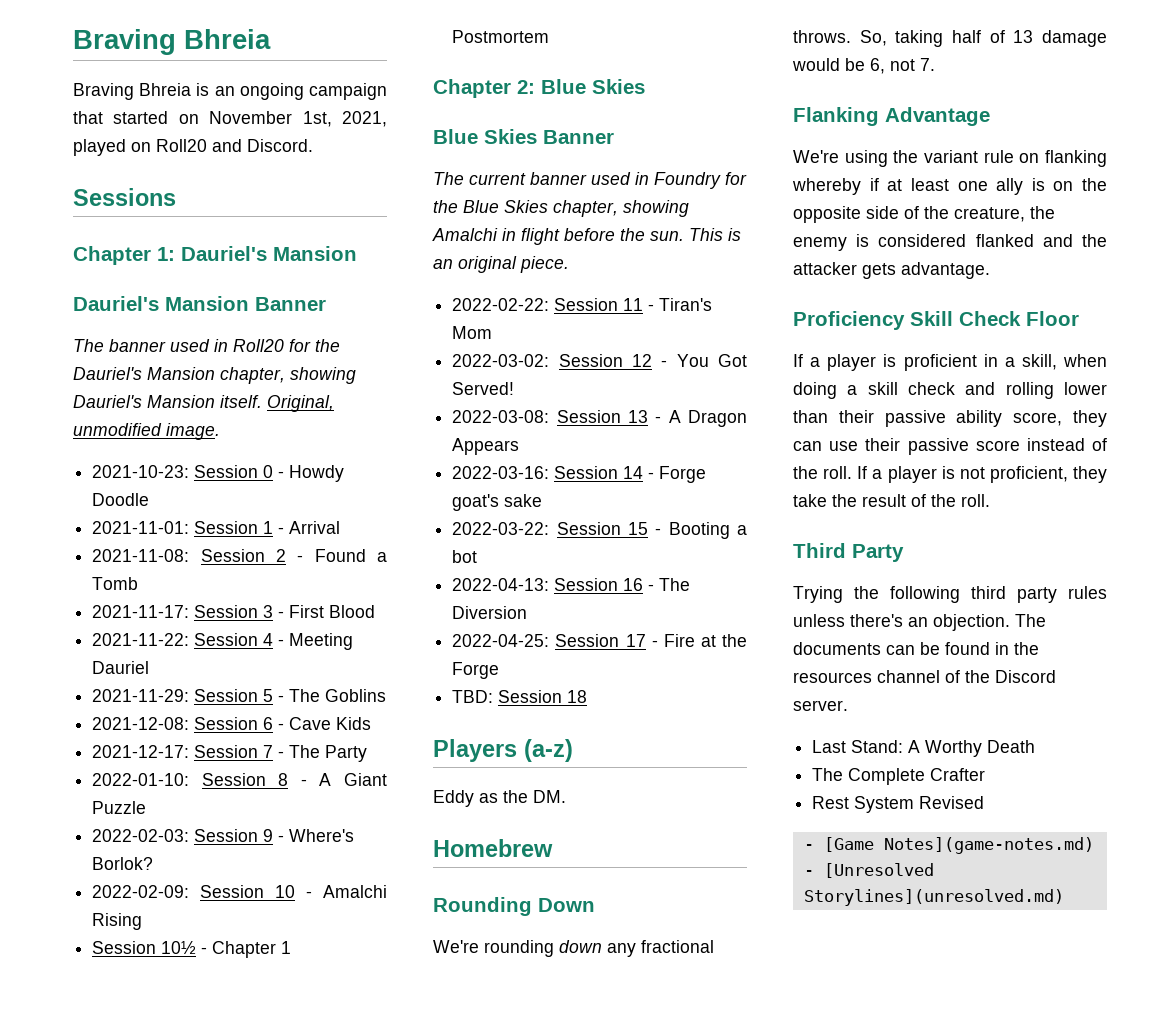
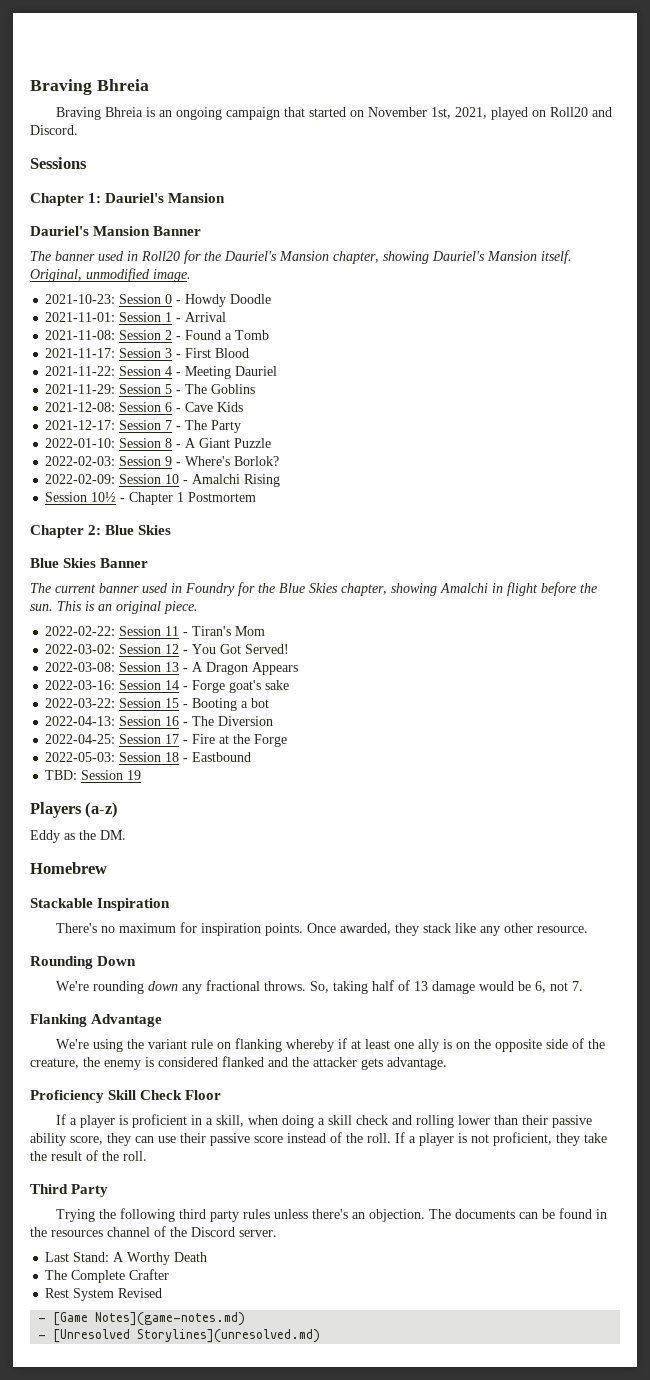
+ 2022-05-03: Session 18 - Eastbound
- TBD: Session 18
+ TBD: Session 19
+ Stackable Inspiration
+ There's no maximum for inspiration points. Once awarded, they stack like any other resource.

